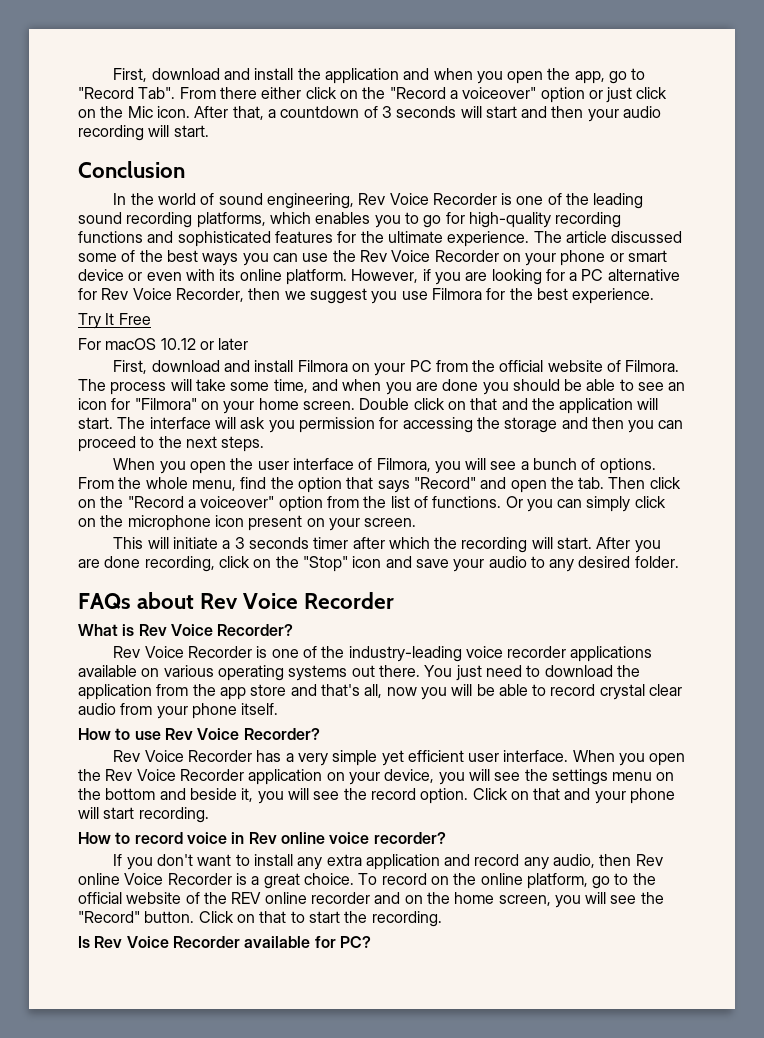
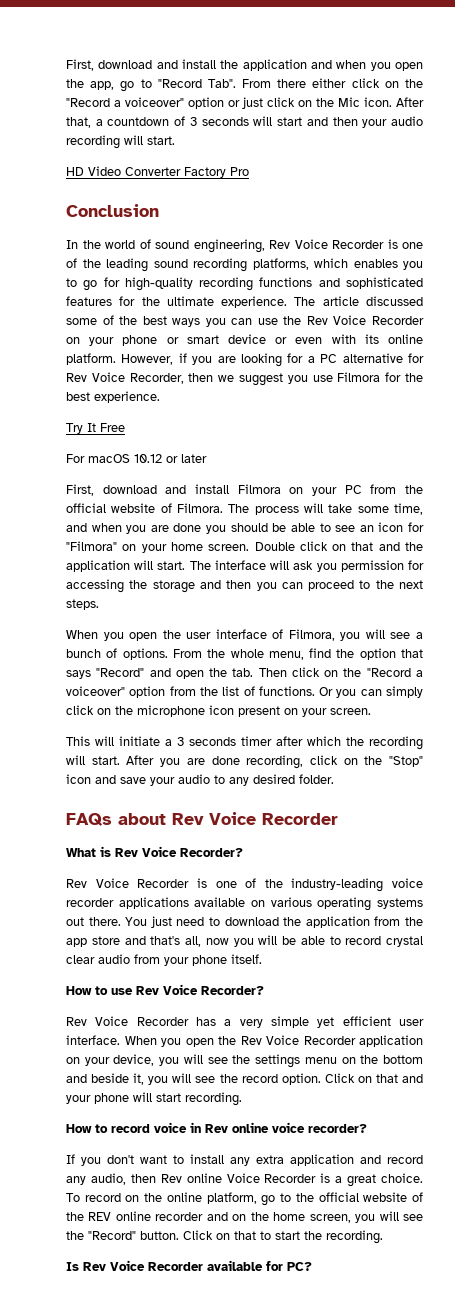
+ HD Video Converter Factory Pro

